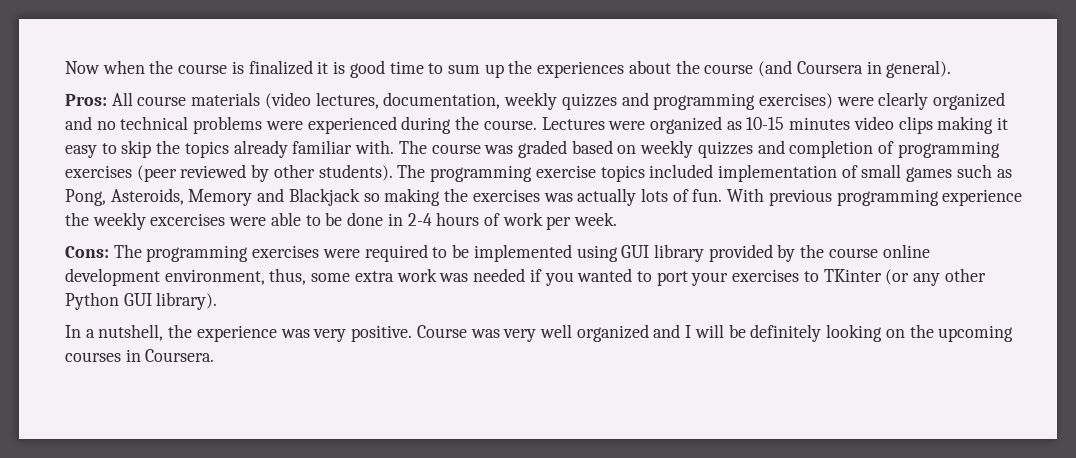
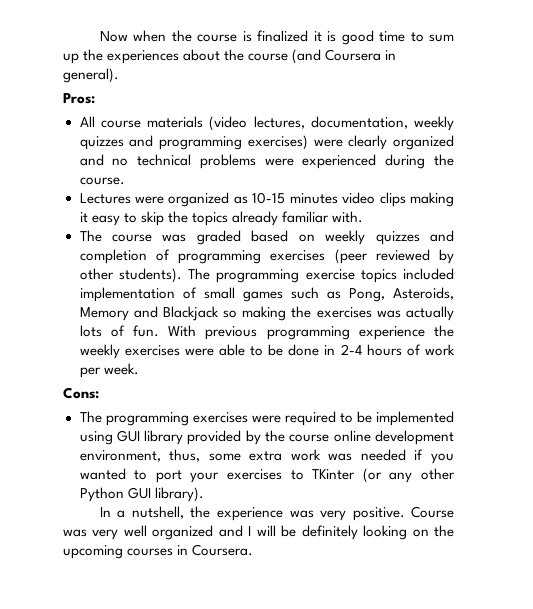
- Pros: All course materials (video lectures, documentation, weekly quizzes and programming exercises) were clearly organized and no technical problems were experienced during the course. Lectures were organized as 10-15 minutes video clips making it easy to skip the topics already familiar with. The course was graded based on weekly quizzes and completion of programming exercises (peer reviewed by other students).
+ Pros:
+ All course materials (video lectures, documentation, weekly quizzes and programming exercises) were clearly organized and no technical problems were experienced during the course.
+ Lectures were organized as 10-15 minutes video clips making it easy to skip the topics already familiar with.
+ The course was graded based on weekly quizzes and completion of programming exercises (peer reviewed by other students).
- With previous programming experience the weekly excercises were able to be done in 2-4 hours of work per week.
+ With previous programming experience the weekly exercises were able to be done in 2-4 hours of work per week.
- Cons: The programming exercises were required to be implemented using GUI library provided by the course online development environment, thus, some extra work was needed if you wanted to port your exercises to TKinter (or any other Python GUI library).
+ Cons:
+ The programming exercises were required to be implemented using GUI library provided by the course online development environment, thus, some extra work was needed if you wanted to port your exercises to TKinter (or any other Python GUI library).

